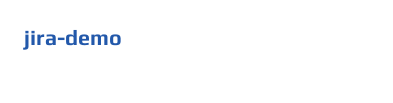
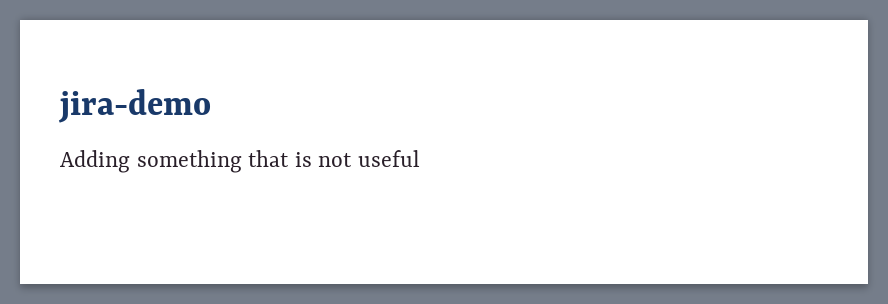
+ Adding something that is not useful

